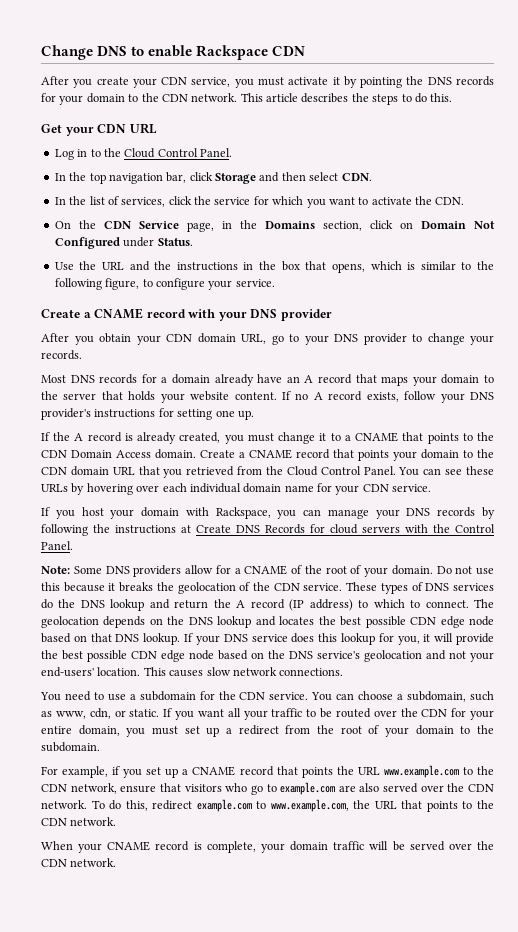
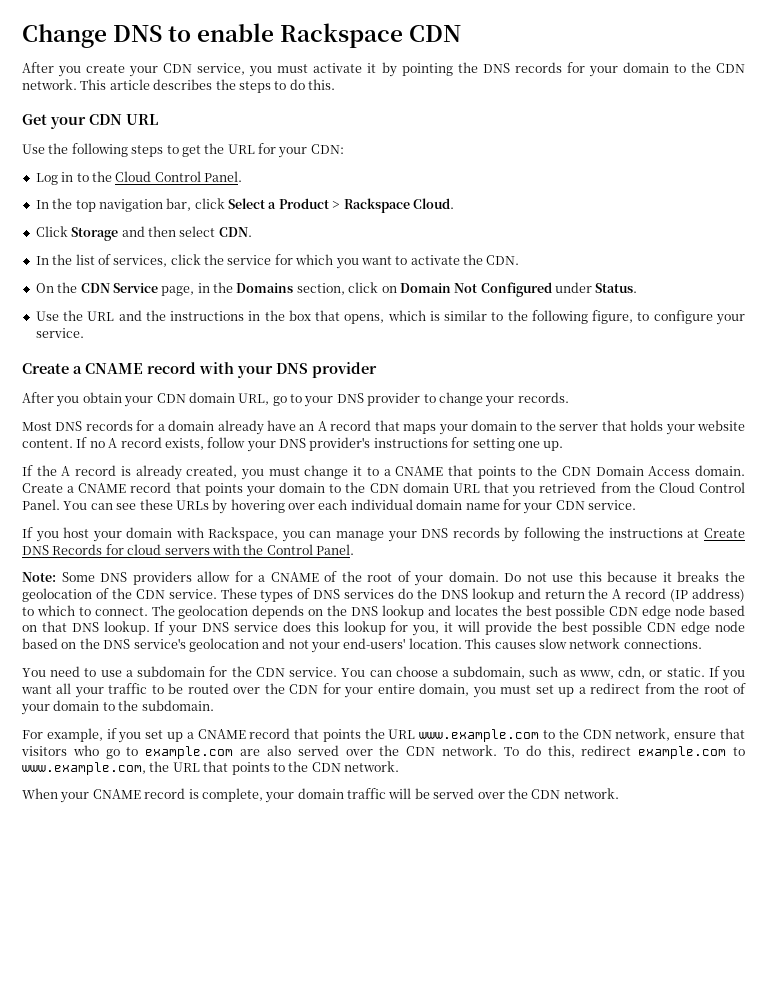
+ Use the following steps to get the URL for your CDN:
- In the top navigation bar, click Storage and then select CDN.
+ In the top navigation bar, click Select a Product > Rackspace Cloud.
+ Click Storage and then select CDN.

